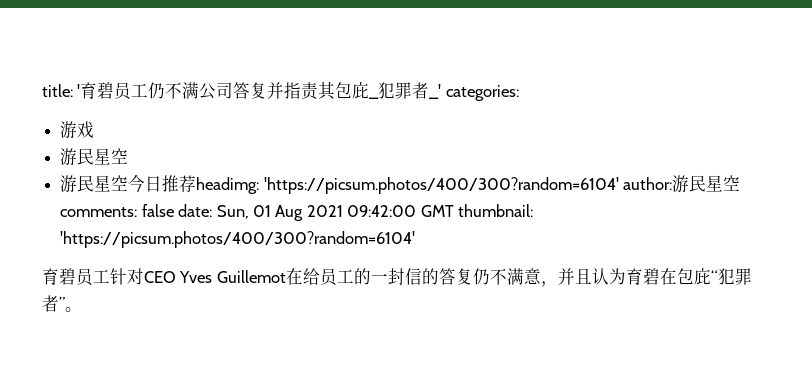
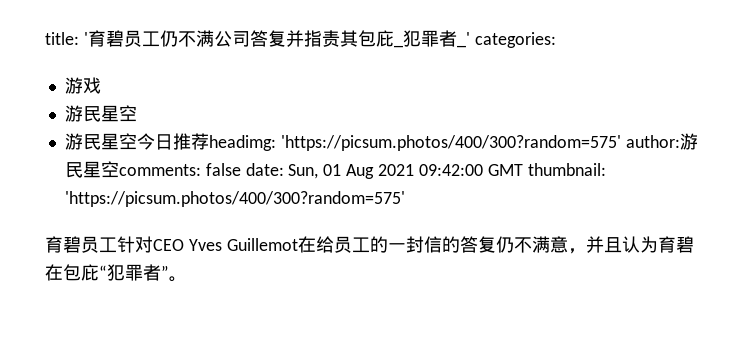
- 游民星空今日推荐headimg: 'https://picsum.photos/400/300?random=6104' author:游民星空comments: false date: Sun, 01 Aug 2021 09:42:00 GMT thumbnail: 'https://picsum.photos/400/300?random=6104'
+ 游民星空今日推荐headimg: 'https://picsum.photos/400/300?random=575' author:游民星空comments: false date: Sun, 01 Aug 2021 09:42:00 GMT thumbnail: 'https://picsum.photos/400/300?random=575'

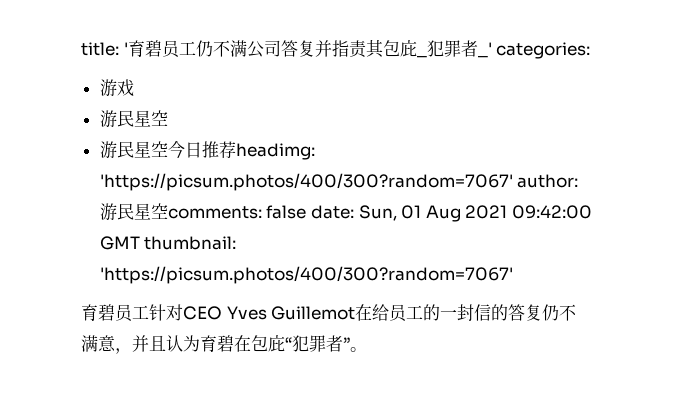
- 游民星空今日推荐headimg: 'https://picsum.photos/400/300?random=575' author:游民星空comments: false date: Sun, 01 Aug 2021 09:42:00 GMT thumbnail: 'https://picsum.photos/400/300?random=575'
+ 游民星空今日推荐headimg: 'https://picsum.photos/400/300?random=7067' author:游民星空comments: false date: Sun, 01 Aug 2021 09:42:00 GMT thumbnail: 'https://picsum.photos/400/300?random=7067'

